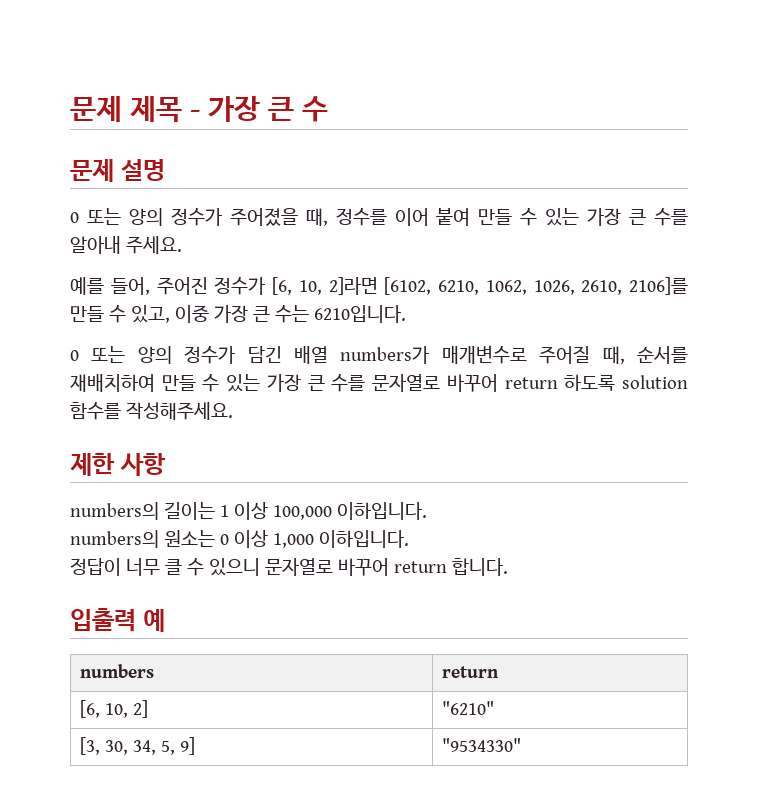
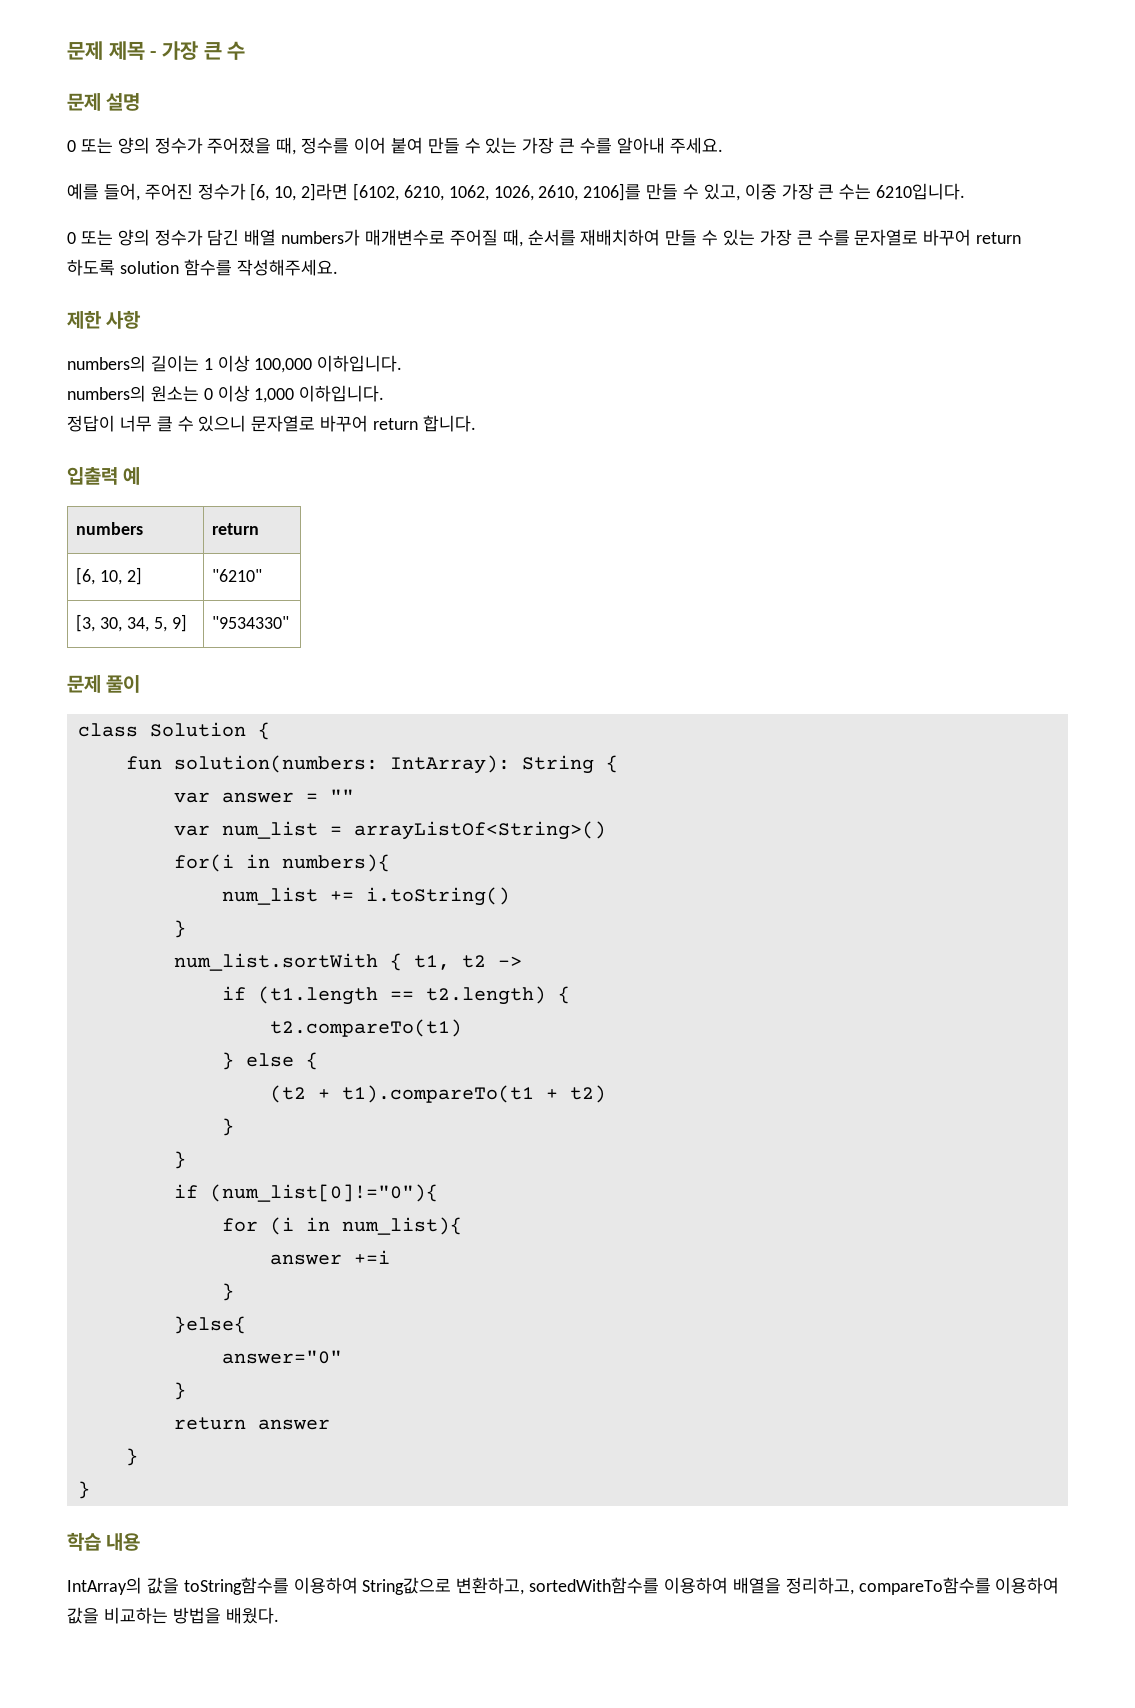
+ 문제 풀이
+ class Solution {
+ fun solution(numbers: IntArray): String {
+ var answer = ""
+ var num_list = arrayListOf<String>()
+ for(i in numbers){
+ num_list += i.toString()
+ }
+ num_list.sortWith { t1, t2 ->
+ if (t1.length == t2.length) {
+ t2.compareTo(t1)
+ } else {
+ (t2 + t1).compareTo(t1 + t2)
+ }
+ }
+ if (num_list[0]!="0"){
+ for (i in num_list){
+ answer +=i
+ }
+ }else{
+ answer="0"
+ }
+ return answer
+ }
+ }
+ 학습 내용
+ IntArray의 값을 toString함수를 이용하여 String값으로 변환하고, sortedWith함수를 이용하여 배열을 정리하고, compareTo함수를 이용하여 값을 비교하는 방법을 배웠다.

